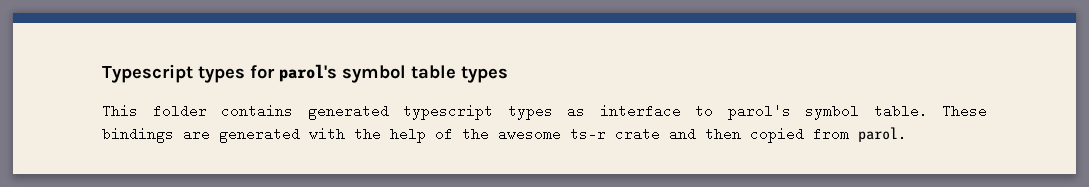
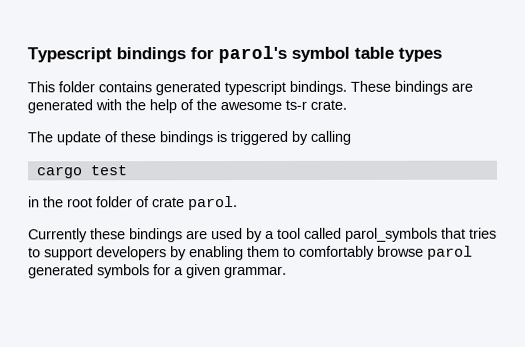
- Typescript types for parol's symbol table types
+ Typescript bindings for parol's symbol table types
- This folder contains generated typescript types as interface to parol's symbol table.
+ This folder contains generated typescript bindings.
- These bindings are generated with the help of the awesome ts-r crate and then copied from parol.
+ These bindings are generated with the help of the awesome ts-r crate.
+ The update of these bindings is triggered by calling
+ cargo test
+ in the root folder of crate parol.
+ Currently these bindings are used by a tool called parol_symbols that tries to support developers by enabling them to comfortably browse parol generated symbols for a given grammar.

